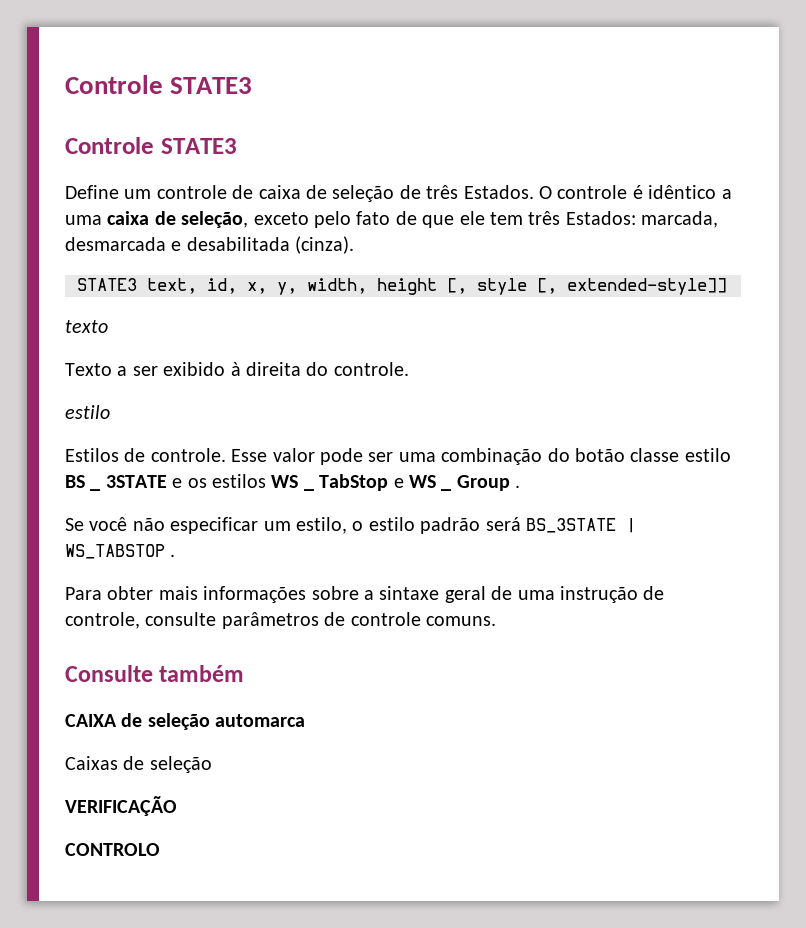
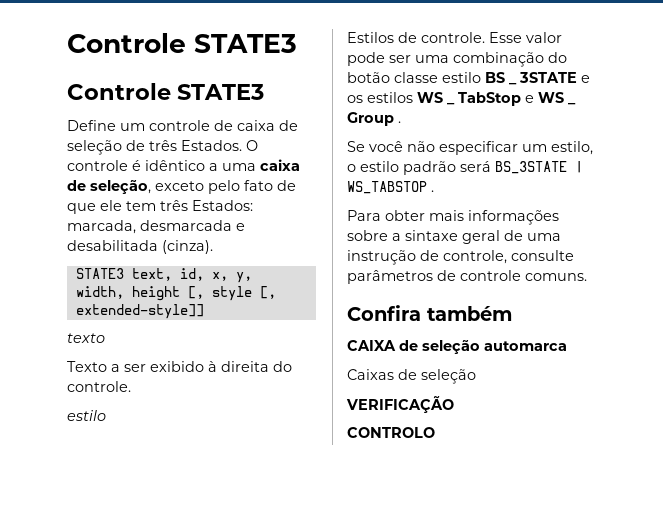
- Consulte também
+ Confira também

